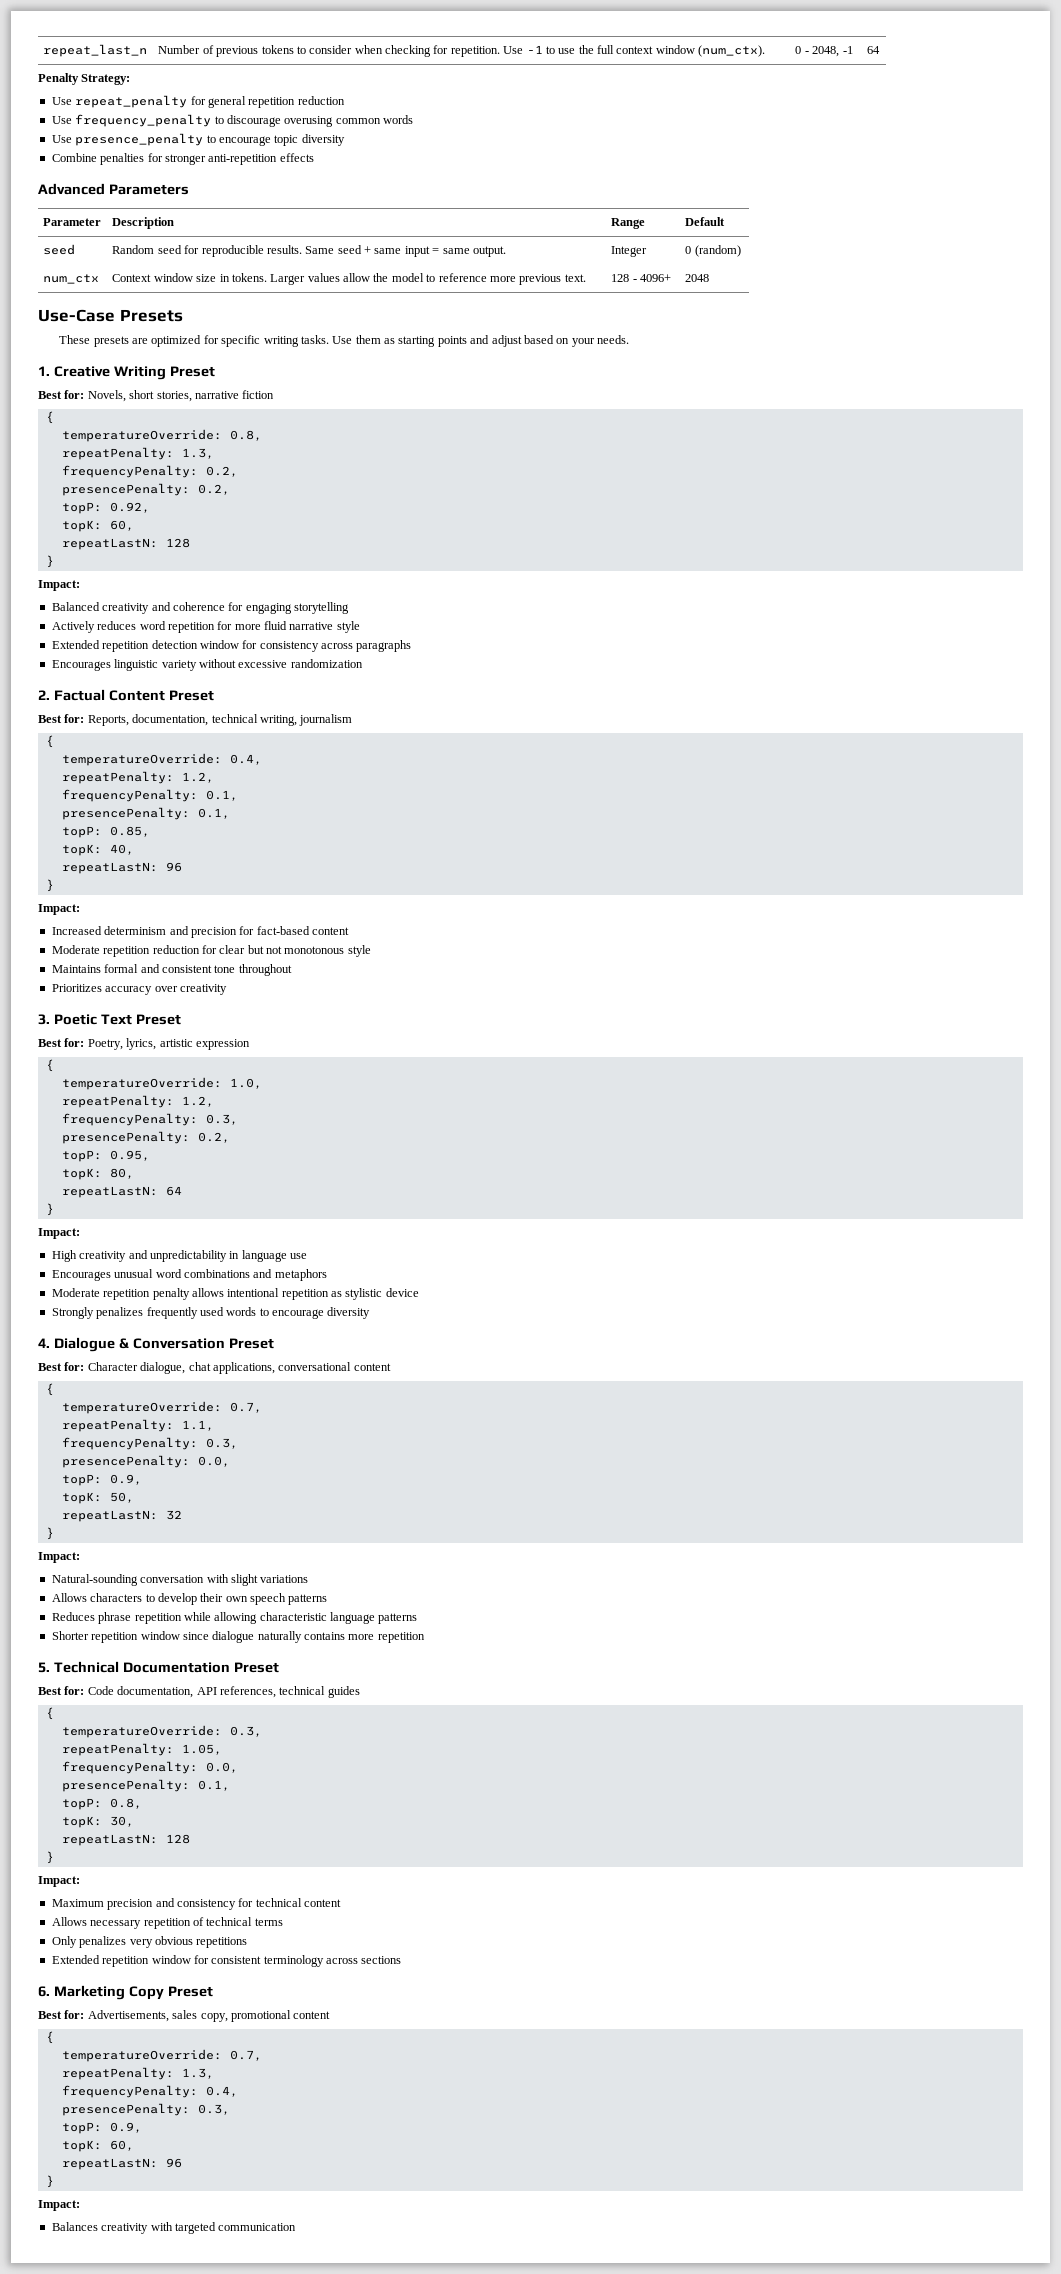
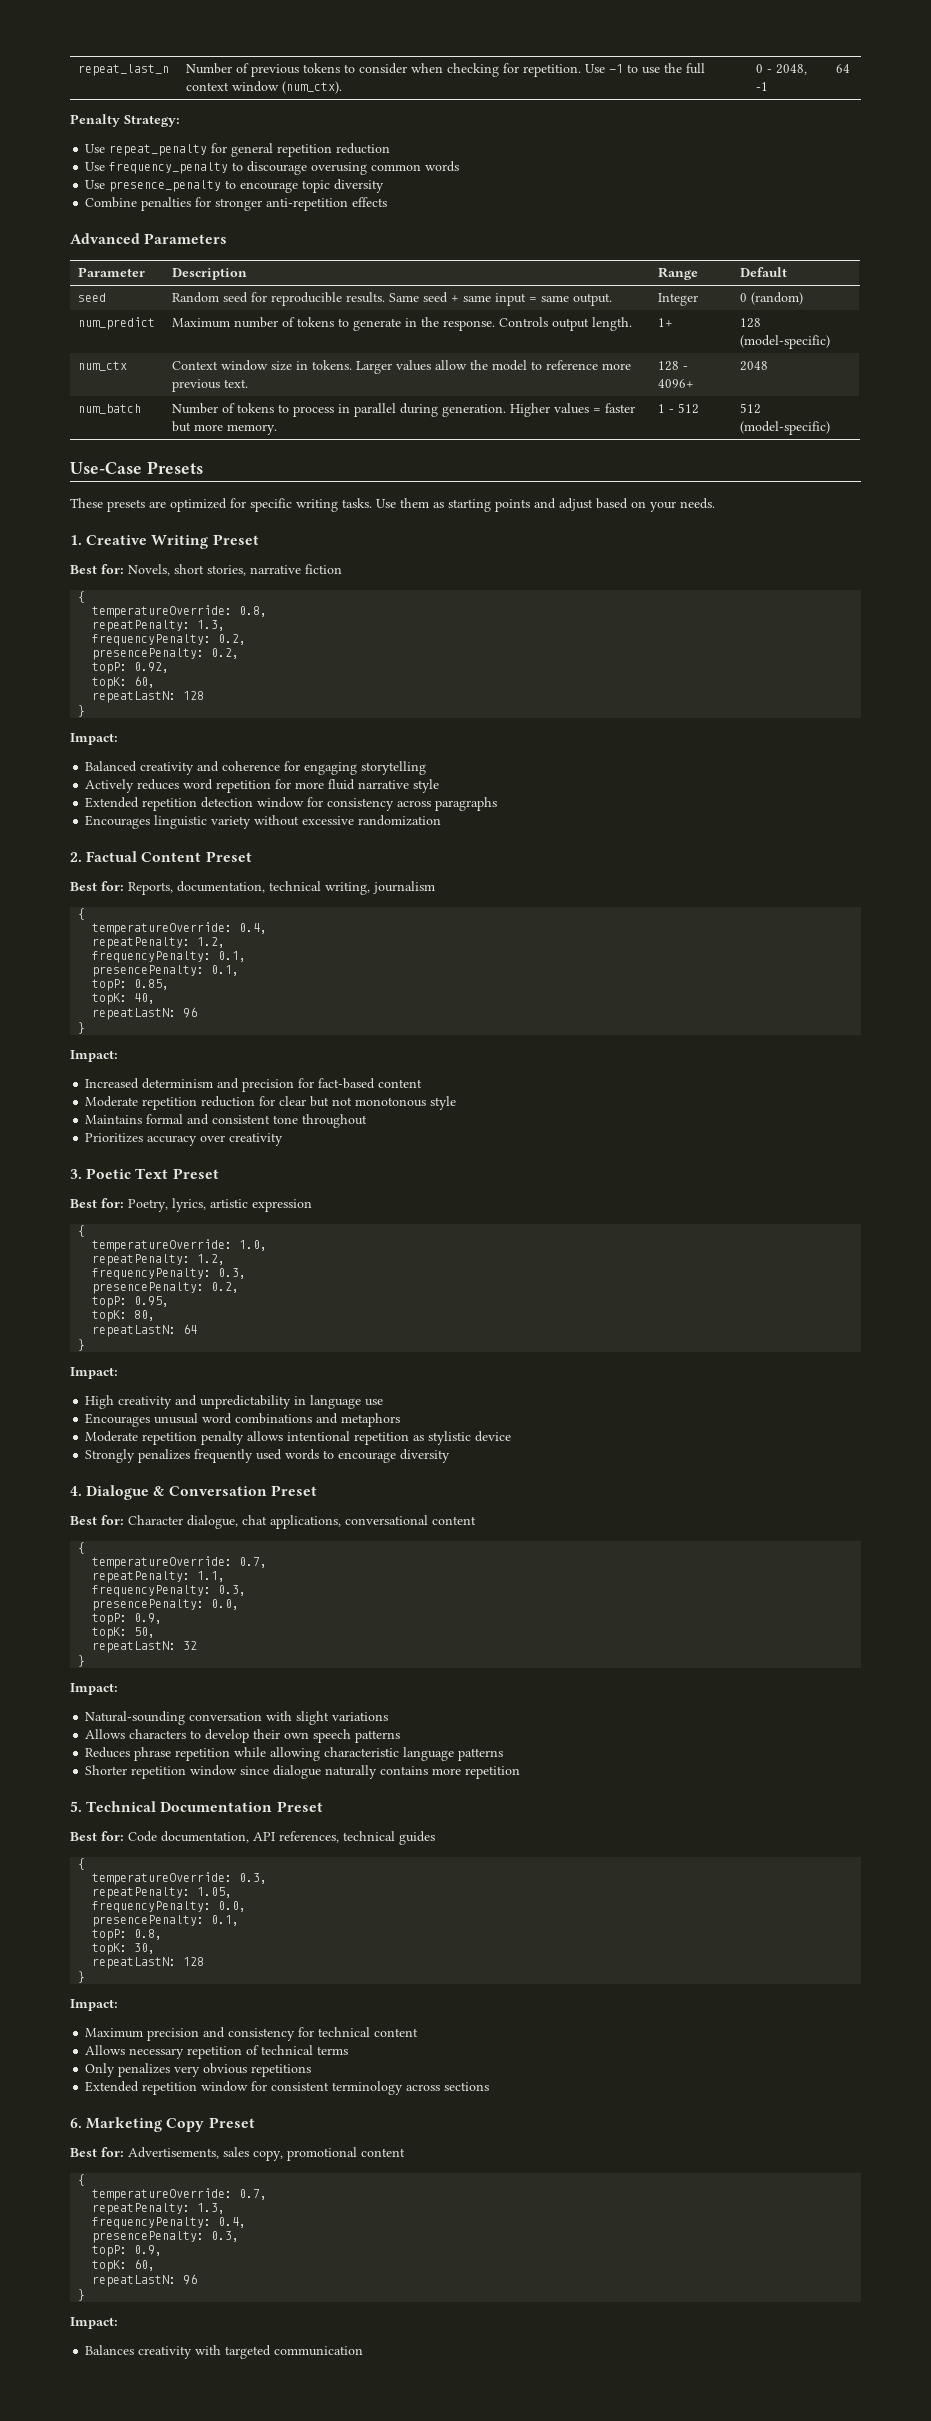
+ num_predict | Maximum number of tokens to generate in the response. Controls output length. | 1+ | 128 (model-specific)
+ num_batch | Number of tokens to process in parallel during generation. Higher values = faster but more memory. | 1 - 512 | 512 (model-specific)

